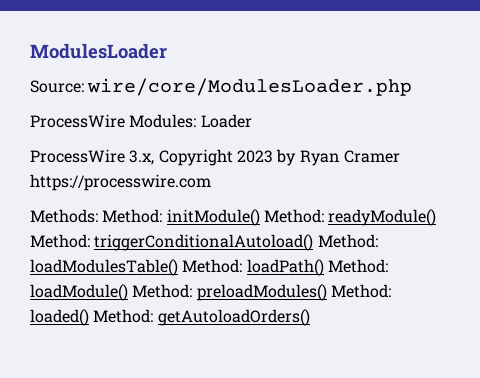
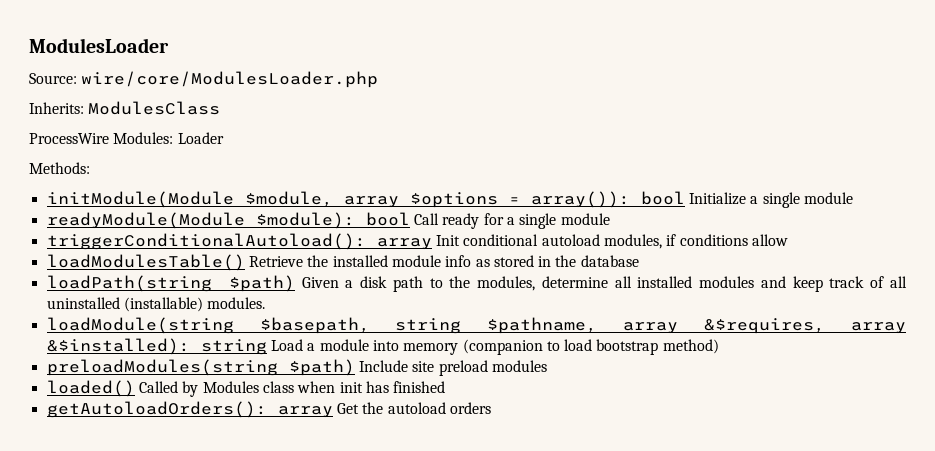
+ Inherits: ModulesClass
- ProcessWire 3.x, Copyright 2023 by Ryan Cramer https://processwire.com
- Methods: Method: initModule() Method: readyModule() Method: triggerConditionalAutoload() Method: loadModulesTable() Method: loadPath() Method: loadModule() Method: preloadModules() Method: loaded() Method: getAutoloadOrders()
+ Methods:
+ initModule(Module $module, array $options = array()): bool Initialize a single module
+ readyModule(Module $module): bool Call ready for a single module
+ triggerConditionalAutoload(): array Init conditional autoload modules, if conditions allow
+ loadModulesTable() Retrieve the installed module info as stored in the database
+ loadPath(string $path) Given a disk path to the modules, determine all installed modules and keep track of all uninstalled (installable) modules.
+ loadModule(string $basepath, string $pathname, array &$requires, array &$installed): string Load a module into memory (companion to load bootstrap method)
+ preloadModules(string $path) Include site preload modules
+ loaded() Called by Modules class when init has finished
+ getAutoloadOrders(): array Get the autoload orders

